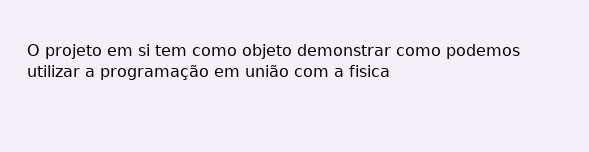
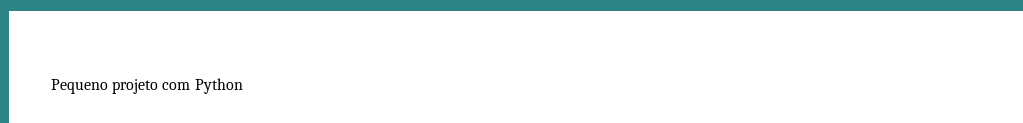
- O projeto em si tem como objeto demonstrar como podemos utilizar a programação em união com a fisica
+ Pequeno projeto com Python

